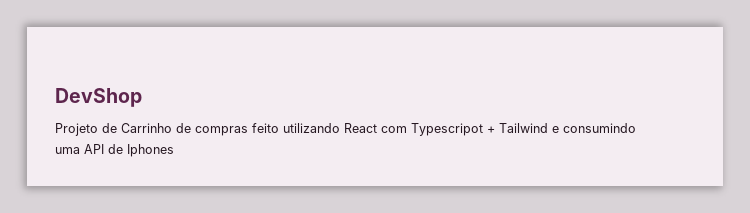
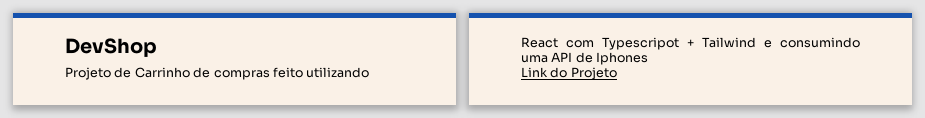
+ Link do Projeto

